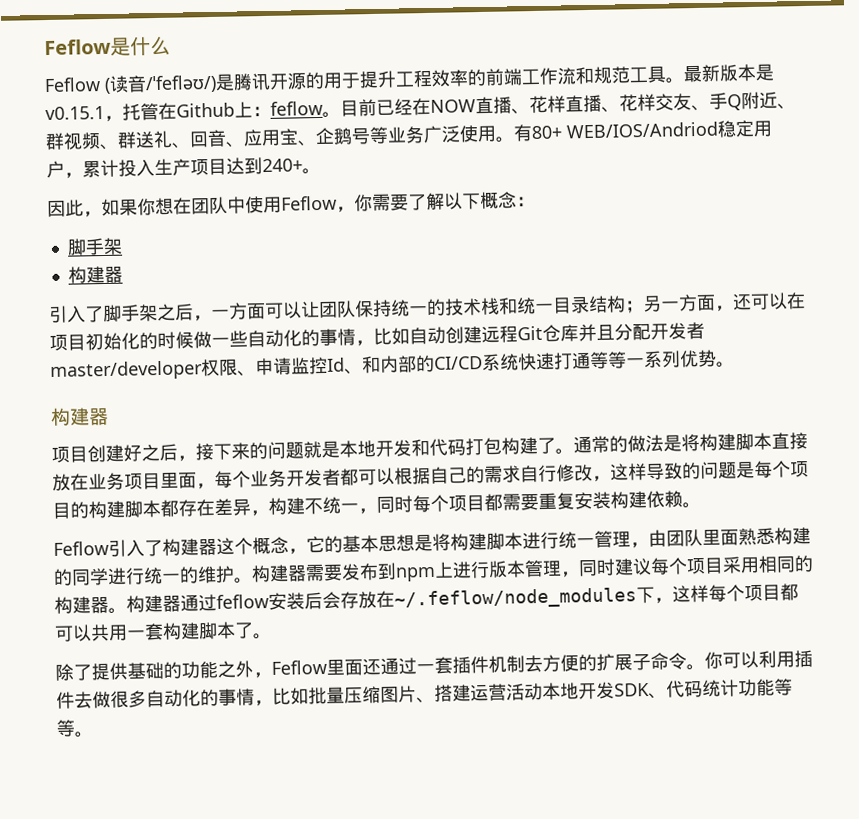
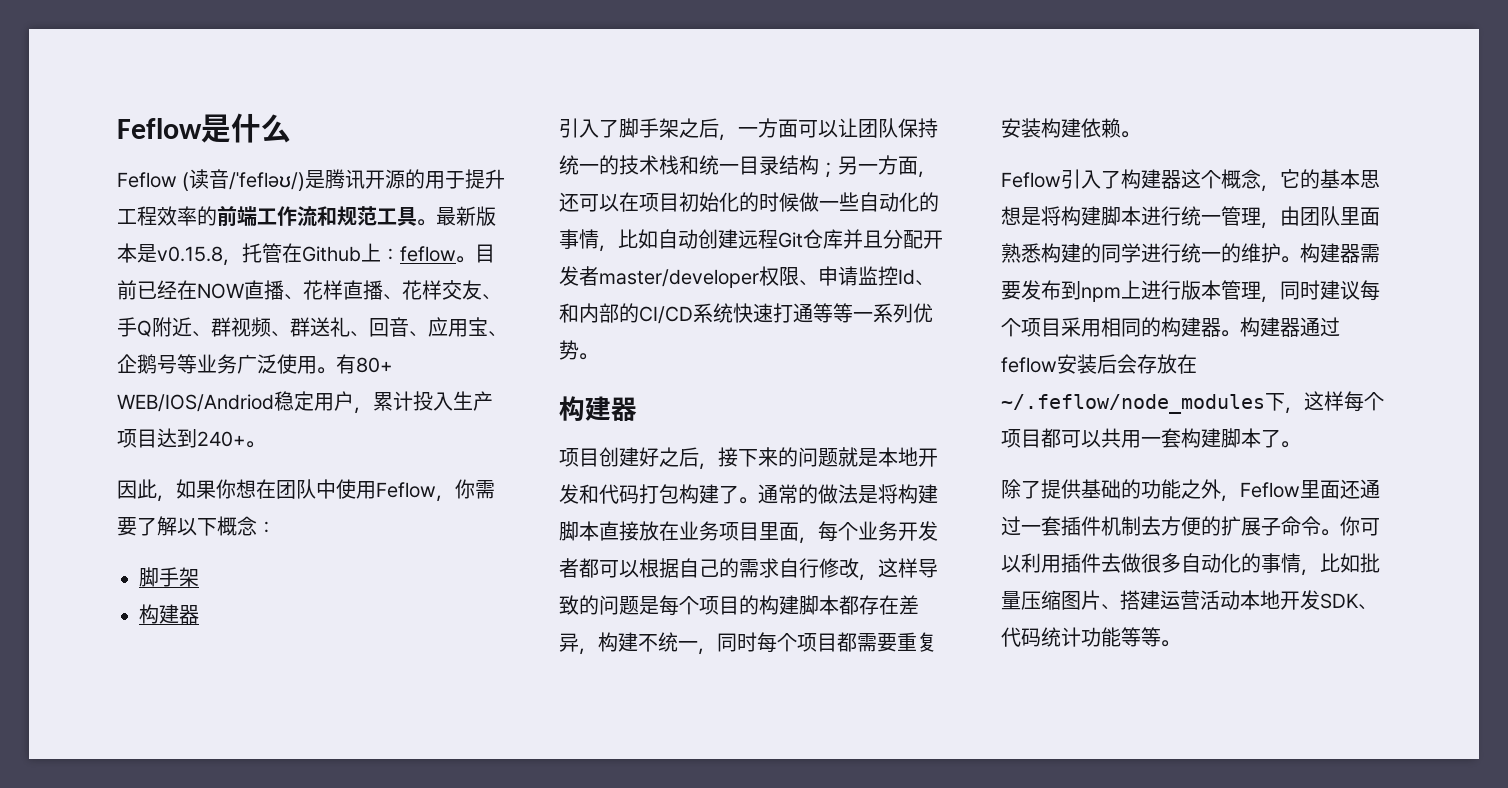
- 最新版本是v0.15.1，托管在Github上：feflow。
+ 最新版本是v0.15.8，托管在Github上：feflow。

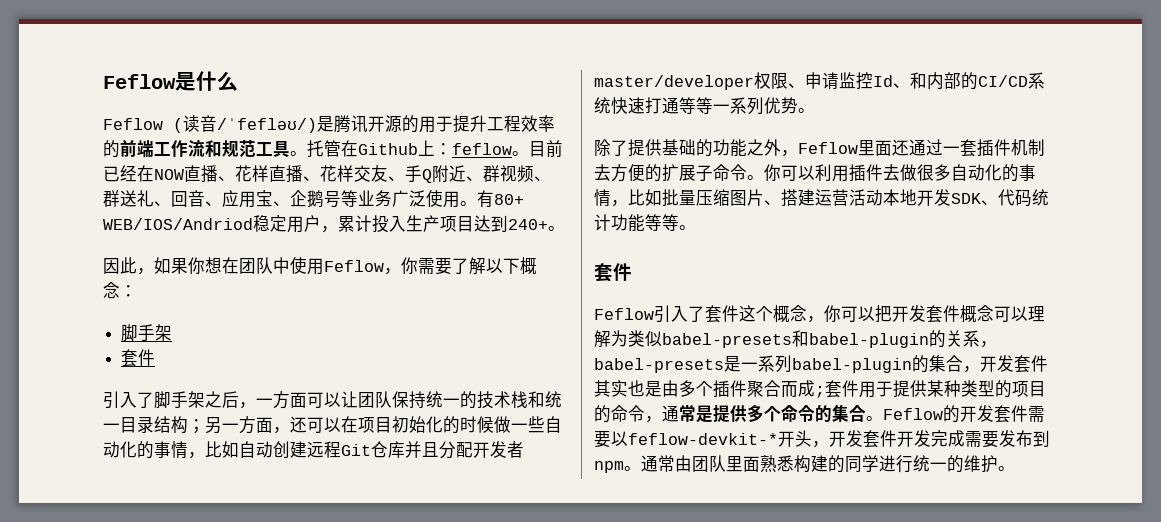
- 最新版本是v0.15.8，托管在Github上：feflow。
+ 托管在Github上：feflow。
  因此，如果你想在团队中使用Feflow，你需要了解以下概念：
  脚手架
- 构建器
+ 套件
  引入了脚手架之后，一方面可以让团队保持统一的技术栈和统一目录结构；另一方面，还可以在项目初始化的时候做一些自动化的事情，比如自动创建远程Git仓库并且分配开发者master/developer权限、申请监控Id、和内部的CI/CD系统快速打通等等一系列优势。
- 构建器
- 项目创建好之后，接下来的问题就是本地开发和代码打包构建了。通常的做法是将构建脚本直接放在业务项目里面，每个业务开发者都可以根据自己的需求自行修改，这样导致的问题是每个项目的构建脚本都存在差异，构建不统一，同时每个项目都需要重复安装构建依赖。
- Feflow引入了构建器这个概念，它的基本思想是将构建脚本进行统一管理，由团队里面熟悉构建的同学进行统一的维护。构建器需要发布到npm上进行版本管理，同时建议每个项目采用相同的构建器。构建器通过feflow安装后会存放在~/.feflow/node_modules下，这样每个项目都可以共用一套构建脚本了。
  你可以利用插件去做很多自动化的事情，比如批量压缩图片、搭建运营活动本地开发SDK、代码统计功能等等。
+ 套件
+ Feflow引入了套件这个概念，你可以把开发套件概念可以理解为类似babel-presets和babel-plugin的关系，babel-presets是一系列babel-plugin的集合，开发套件其实也是由多个插件聚合而成;套件用于提供某种类型的项目的命令，通常是提供多个命令的集合。Feflow的开发套件需要以feflow-devkit-*开头，开发套件开发完成需要发布到npm。通常由团队里面熟悉构建的同学进行统一的维护。

